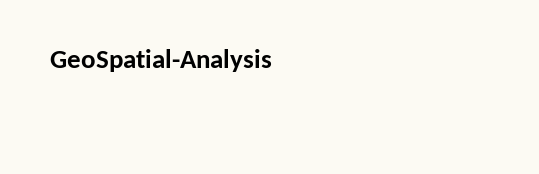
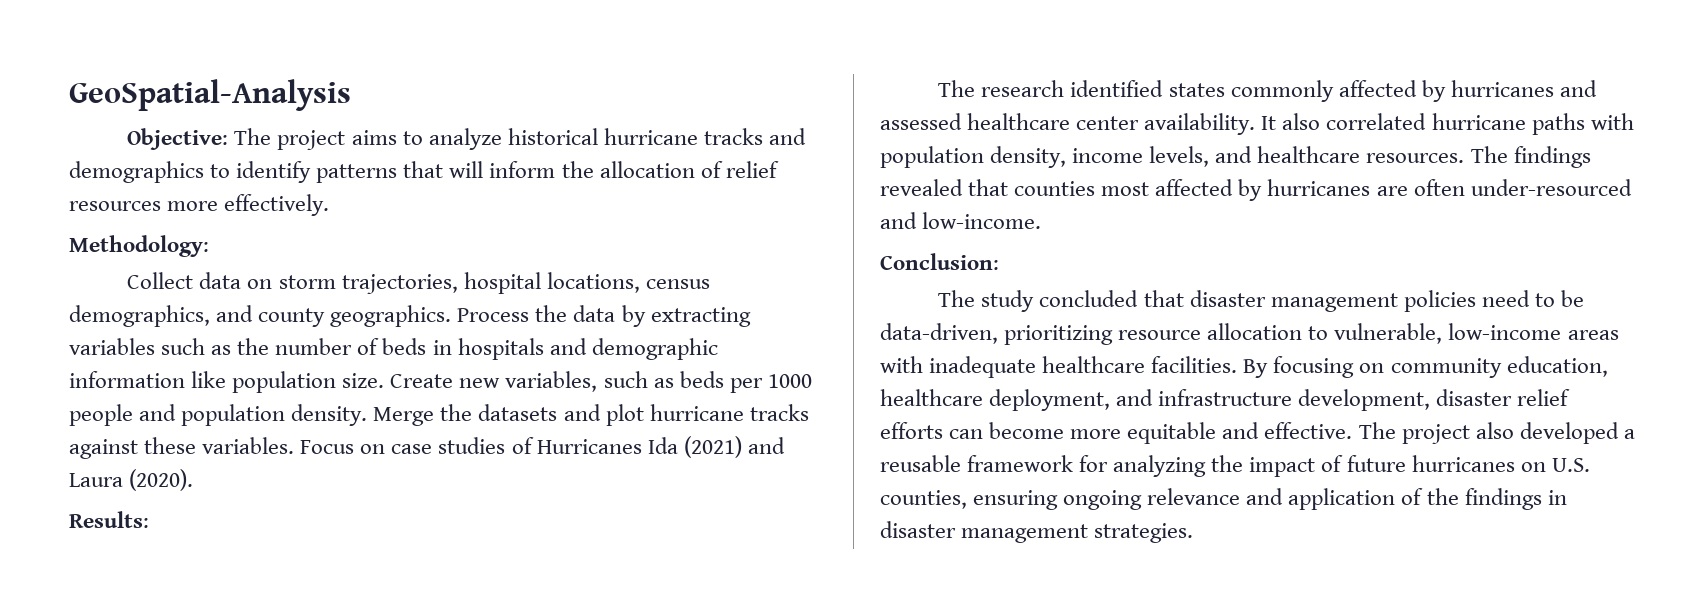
+ Objective: The project aims to analyze historical hurricane tracks and demographics to identify patterns that will inform the allocation of relief resources more effectively.
+ Methodology:
+ Collect data on storm trajectories, hospital locations, census demographics, and county geographics. Process the data by extracting variables such as the number of beds in hospitals and demographic information like population size. Create new variables, such as beds per 1000 people and population density. Merge the datasets and plot hurricane tracks against these variables. Focus on case studies of Hurricanes Ida (2021) and Laura (2020).
+ Results:
+ The research identified states commonly affected by hurricanes and assessed healthcare center availability. It also correlated hurricane paths with population density, income levels, and healthcare resources. The findings revealed that counties most affected by hurricanes are often under-resourced and low-income.
+ Conclusion:
+ The study concluded that disaster management policies need to be data-driven, prioritizing resource allocation to vulnerable, low-income areas with inadequate healthcare facilities. By focusing on community education, healthcare deployment, and infrastructure development, disaster relief efforts can become more equitable and effective. The project also developed a reusable framework for analyzing the impact of future hurricanes on U.S. counties, ensuring ongoing relevance and application of the findings in disaster management strategies.

